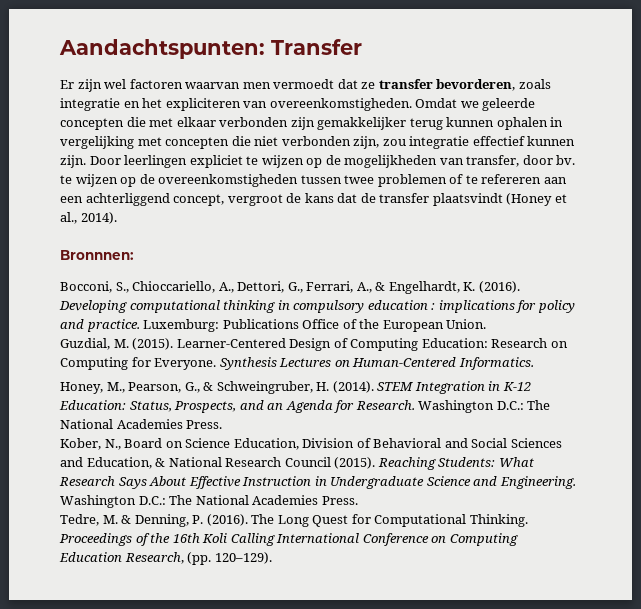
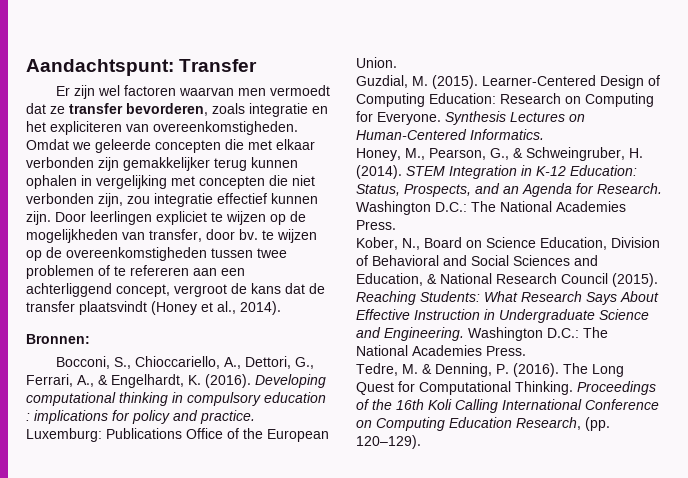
- Aandachtspunten: Transfer
+ Aandachtspunt: Transfer
- Bronnnen:
+ Bronnen:

